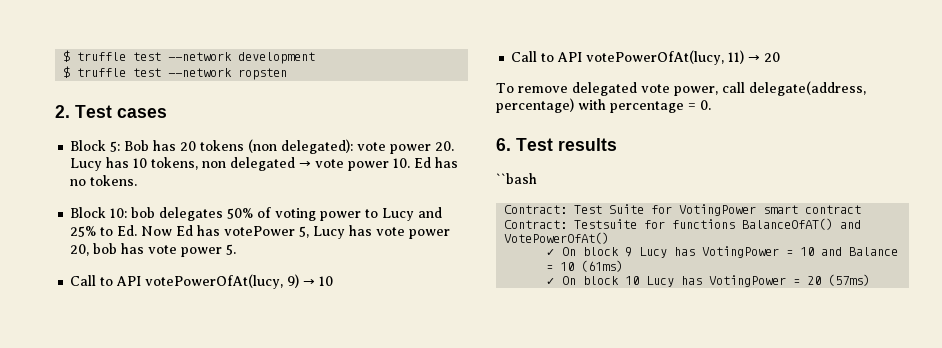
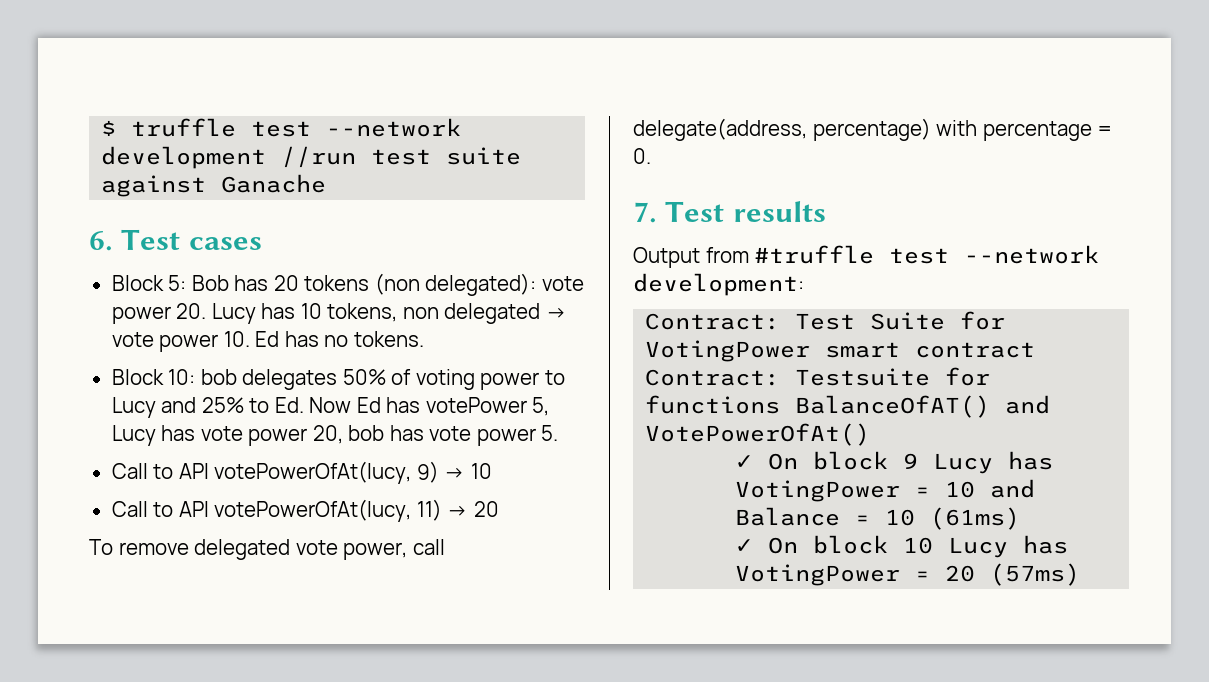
- $ truffle test --network development
- $ truffle test --network ropsten
- 2. Test cases
+ $ truffle test --network development //run test suite against Ganache
+ 6. Test cases
- 6. Test results
+ 7. Test results
- ``bash
+ Output from #truffle test --network development:

